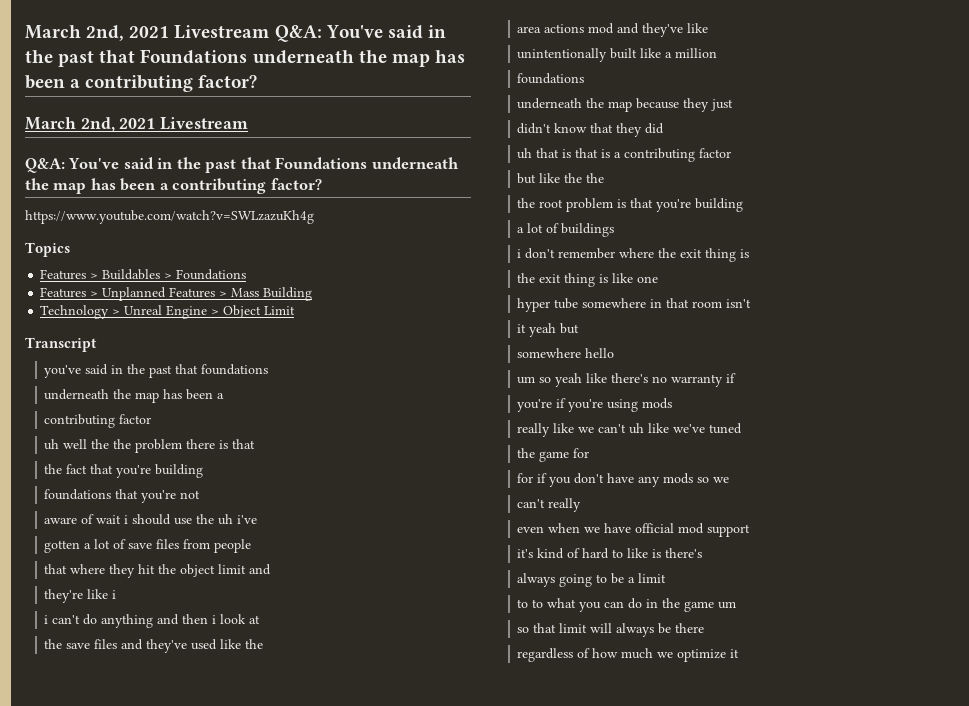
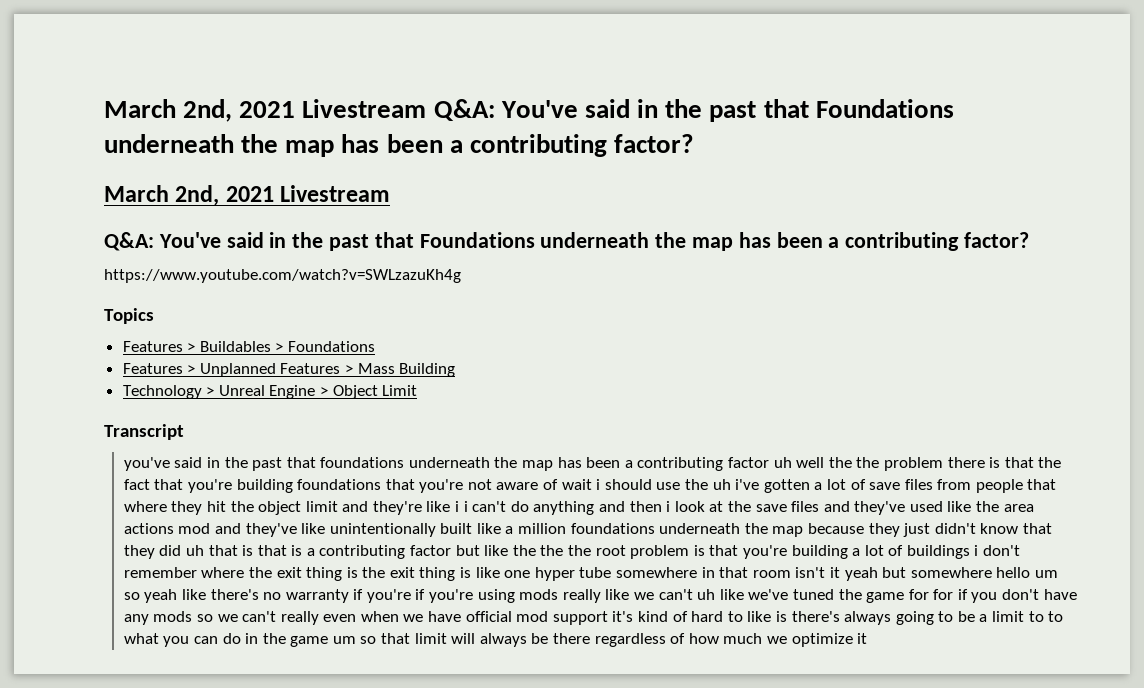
- you've said in the past that foundations
- underneath the map has been a
- contributing factor
- uh well the the problem there is that
- the fact that you're building
- foundations that you're not
- aware of wait i should use the uh i've
- gotten a lot of save files from people
- that where they hit the object limit and
- they're like i
- i can't do anything and then i look at
- the save files and they've used like the
- area actions mod and they've like
- unintentionally built like a million
- foundations
- underneath the map because they just
- didn't know that they did
- uh that is that is a contributing factor
- but like the the
- the root problem is that you're building
- a lot of buildings
- i don't remember where the exit thing is
- the exit thing is like one
- hyper tube somewhere in that room isn't
- it yeah but
- somewhere hello
- um so yeah like there's no warranty if
- you're if you're using mods
- really like we can't uh like we've tuned
- the game for
- for if you don't have any mods so we
- can't really
- even when we have official mod support
- it's kind of hard to like is there's
- always going to be a limit
- to to what you can do in the game um
- so that limit will always be there
- regardless of how much we optimize it
+ you've said in the past that foundations underneath the map has been a contributing factor uh well the the problem there is that the fact that you're building foundations that you're not aware of wait i should use the uh i've gotten a lot of save files from people that where they hit the object limit and they're like i i can't do anything and then i look at the save files and they've used like the area actions mod and they've like unintentionally built like a million foundations underneath the map because they just didn't know that they did uh that is that is a contributing factor but like the the the root problem is that you're building a lot of buildings i don't remember where the exit thing is the exit thing is like one hyper tube somewhere in that room isn't it yeah but somewhere hello um so yeah like there's no warranty if you're if you're using mods really like we can't uh like we've tuned the game for for if you don't have any mods so we can't really even when we have official mod support it's kind of hard to like is there's always going to be a limit to to what you can do in the game um so that limit will always be there regardless of how much we optimize it

